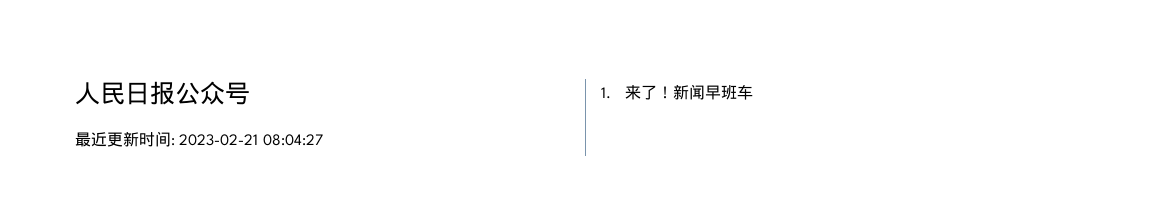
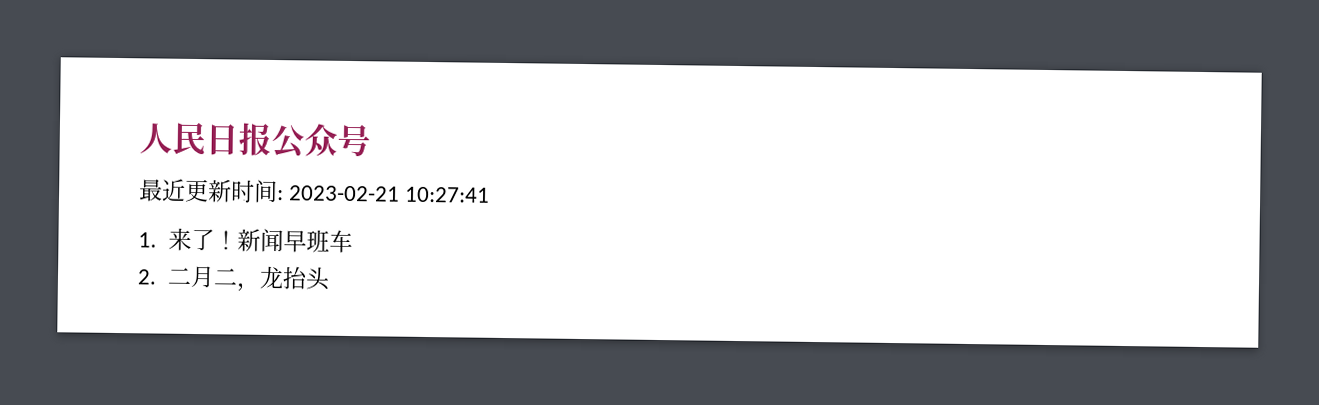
- 最近更新时间: 2023-02-21 08:04:27
+ 最近更新时间: 2023-02-21 10:27:41
+ 2.二月二，龙抬头

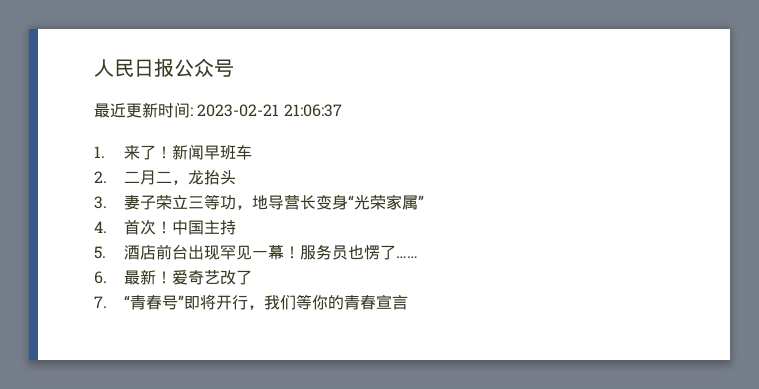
- 最近更新时间: 2023-02-21 10:27:41
+ 最近更新时间: 2023-02-21 21:06:37
+ 3.妻子荣立三等功，地导营长变身“光荣家属”
+ 4.首次！中国主持
+ 5.酒店前台出现罕见一幕！服务员也愣了……
+ 6.最新！爱奇艺改了
+ 7. “青春号”即将开行，我们等你的青春宣言

